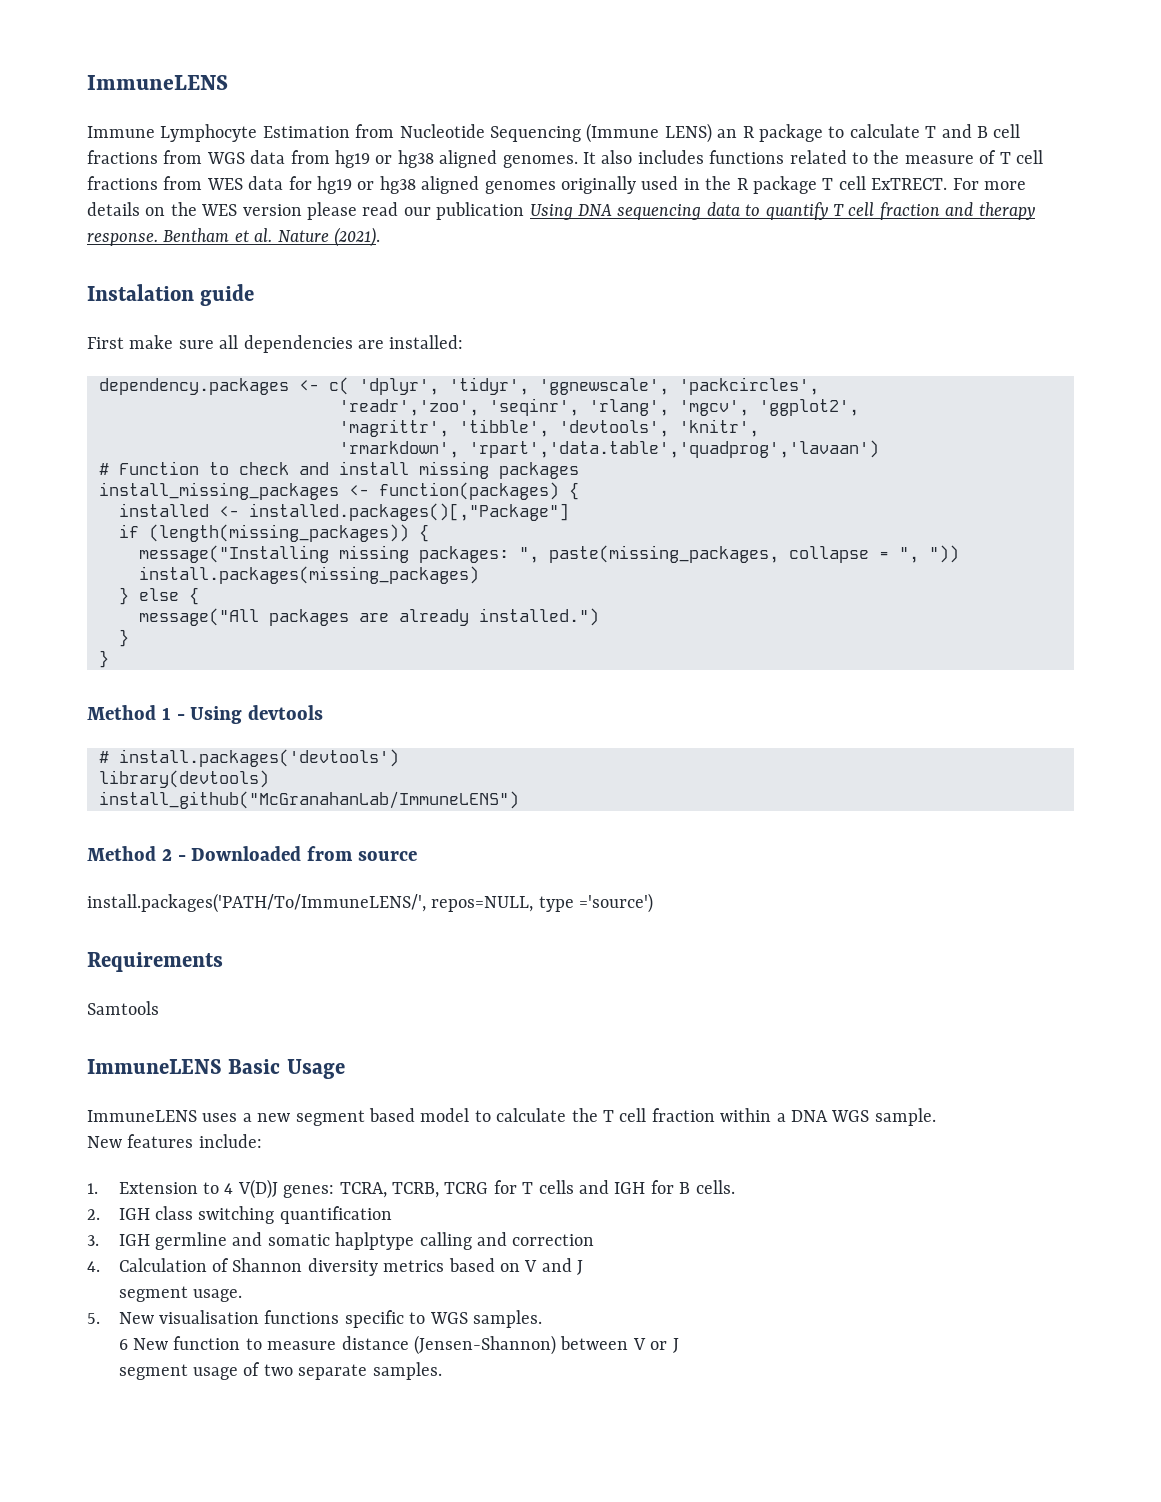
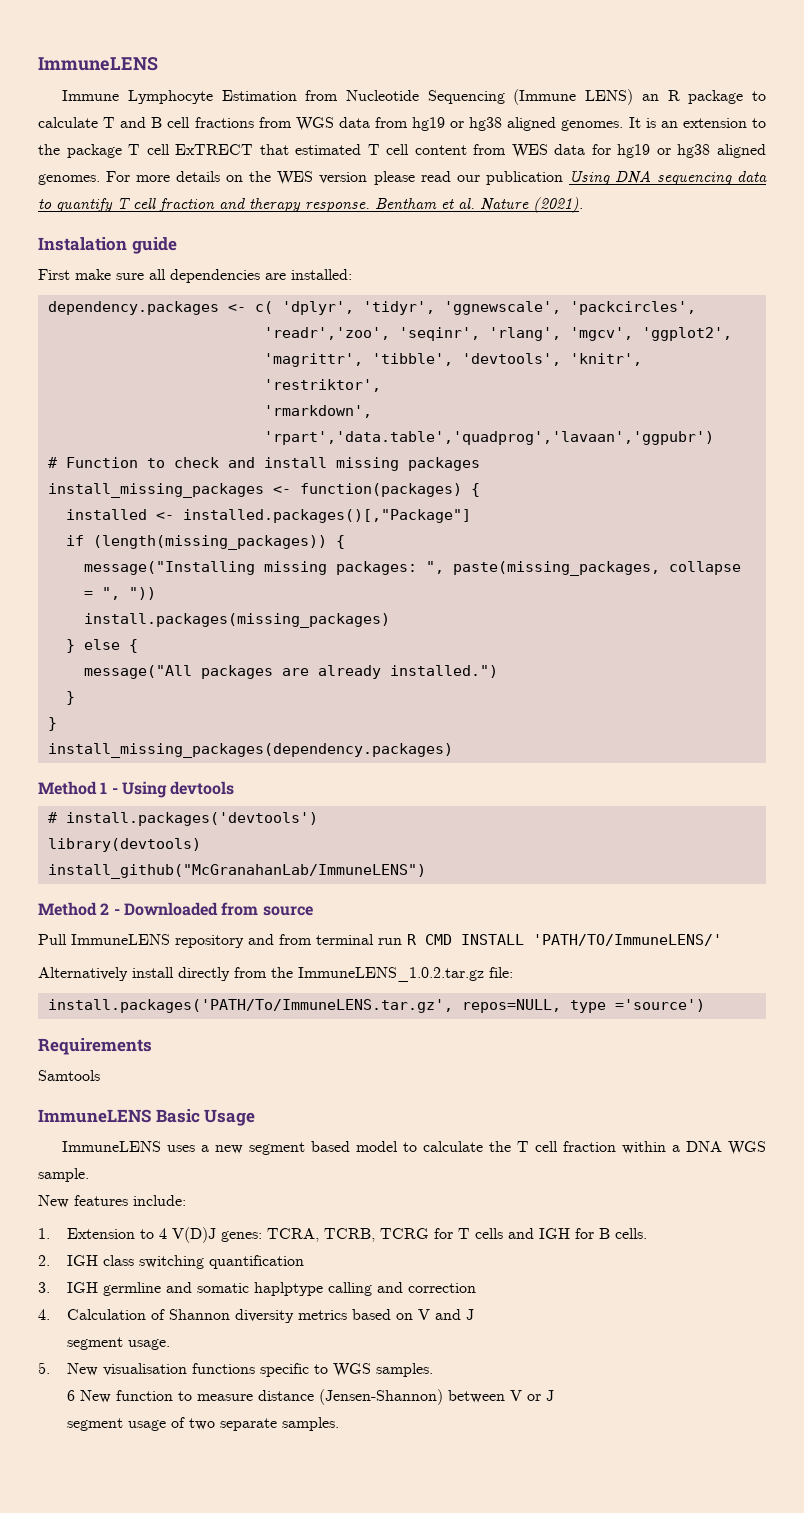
- It also includes functions related to the measure of T cell fractions from WES data for hg19 or hg38 aligned genomes originally used in the R package T cell ExTRECT.
+ It is an extension to the package T cell ExTRECT that estimated T cell content from WES data for hg19 or hg38 aligned genomes.
- 'magrittr', 'tibble', 'devtools', 'knitr',
+ 'magrittr', 'tibble', 'devtools', 'knitr', 'restriktor',
- 'rmarkdown', 'rpart','data.table','quadprog','lavaan')
+ 'rmarkdown', 'rpart','data.table','quadprog','lavaan','ggpubr')
+ install_missing_packages(dependency.packages)
- install.packages('PATH/To/ImmuneLENS/', repos=NULL, type ='source')
+ Pull ImmuneLENS repository and from terminal run R CMD INSTALL 'PATH/TO/ImmuneLENS/'
+ Alternatively install directly from the ImmuneLENS_1.0.2.tar.gz file:
+ install.packages('PATH/To/ImmuneLENS.tar.gz', repos=NULL, type ='source')

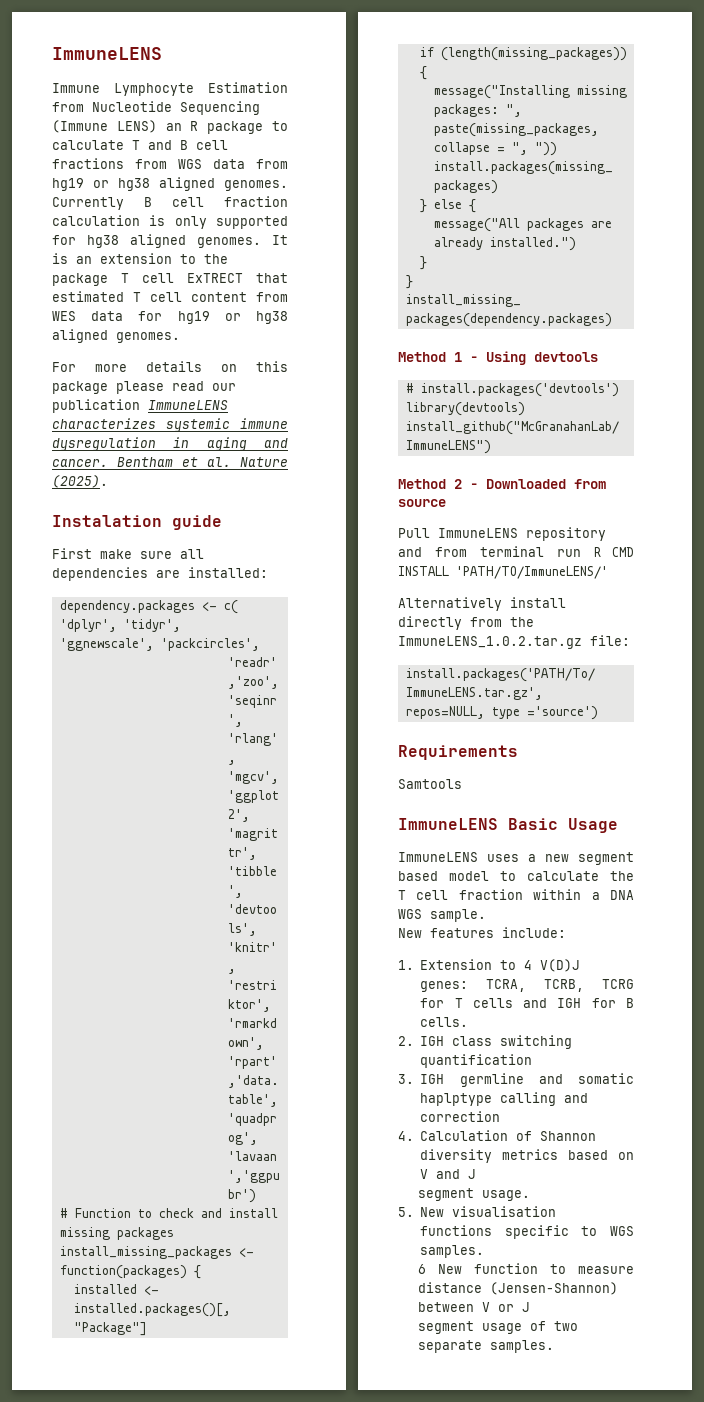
+ Currently B cell fraction calculation is only supported for hg38 aligned genomes.
- It is an extension to the package T cell ExTRECT that estimated T cell content from WES data for hg19 or hg38 aligned genomes. For more details on the WES version please read our publication Using DNA sequencing data to quantify T cell fraction and therapy response.
+ It is an extension to the package T cell ExTRECT that estimated T cell content from WES data for hg19 or hg38 aligned genomes.
+ For more details on this package please read our publication ImmuneLENS characterizes systemic immune dysregulation in aging and cancer.
- Bentham et al. Nature (2021).
+ Bentham et al. Nature (2025).

